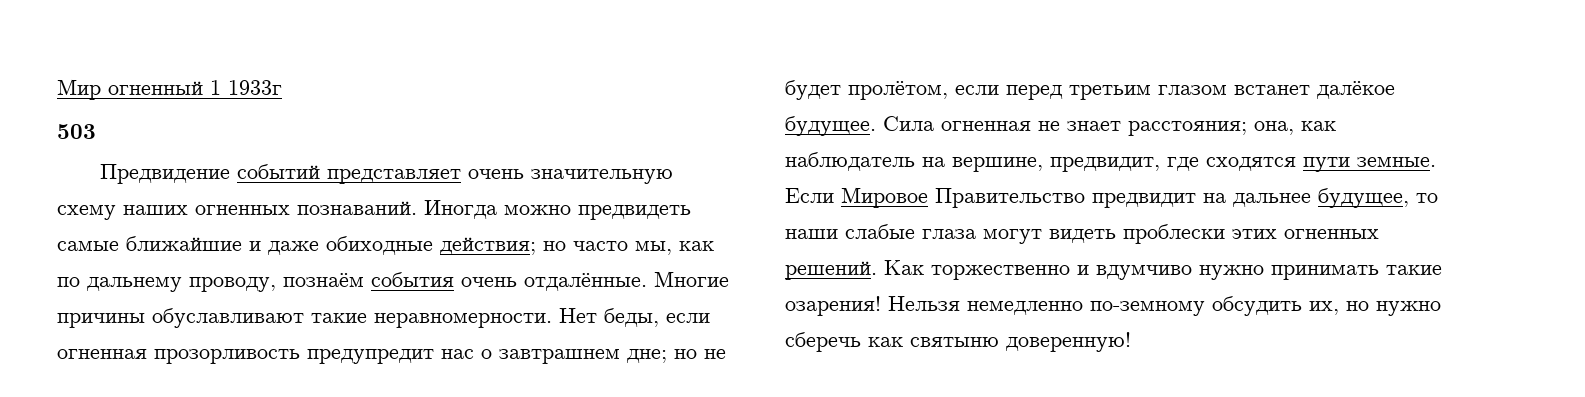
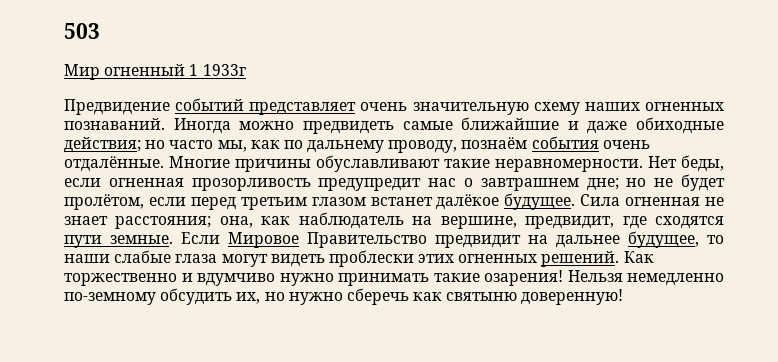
+ 503
- 503

